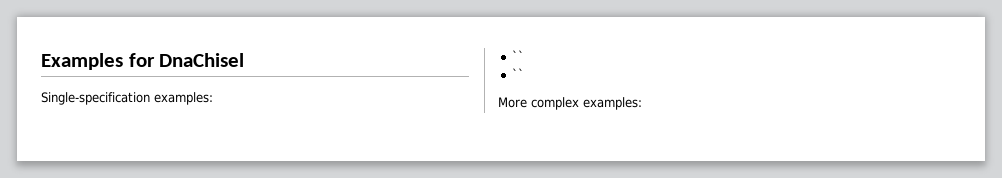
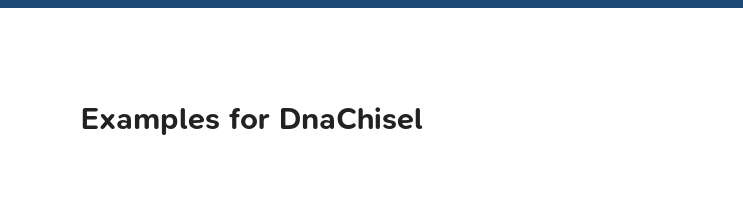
- Single-specification examples:
- ``
- ``
- More complex examples:

